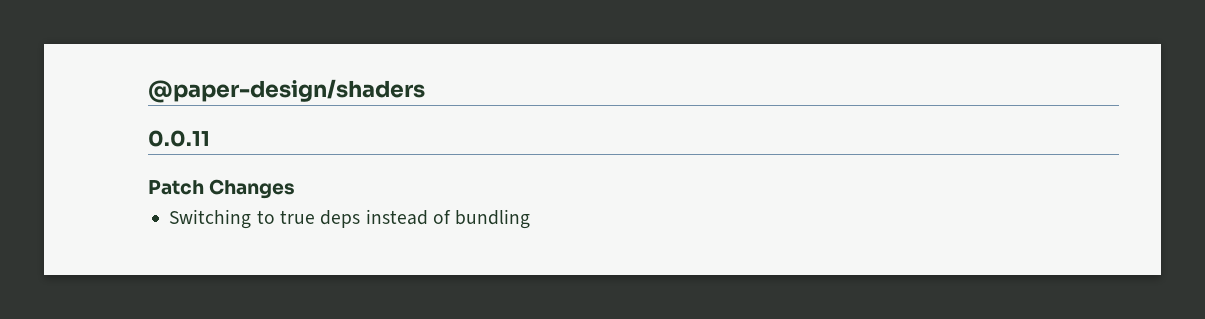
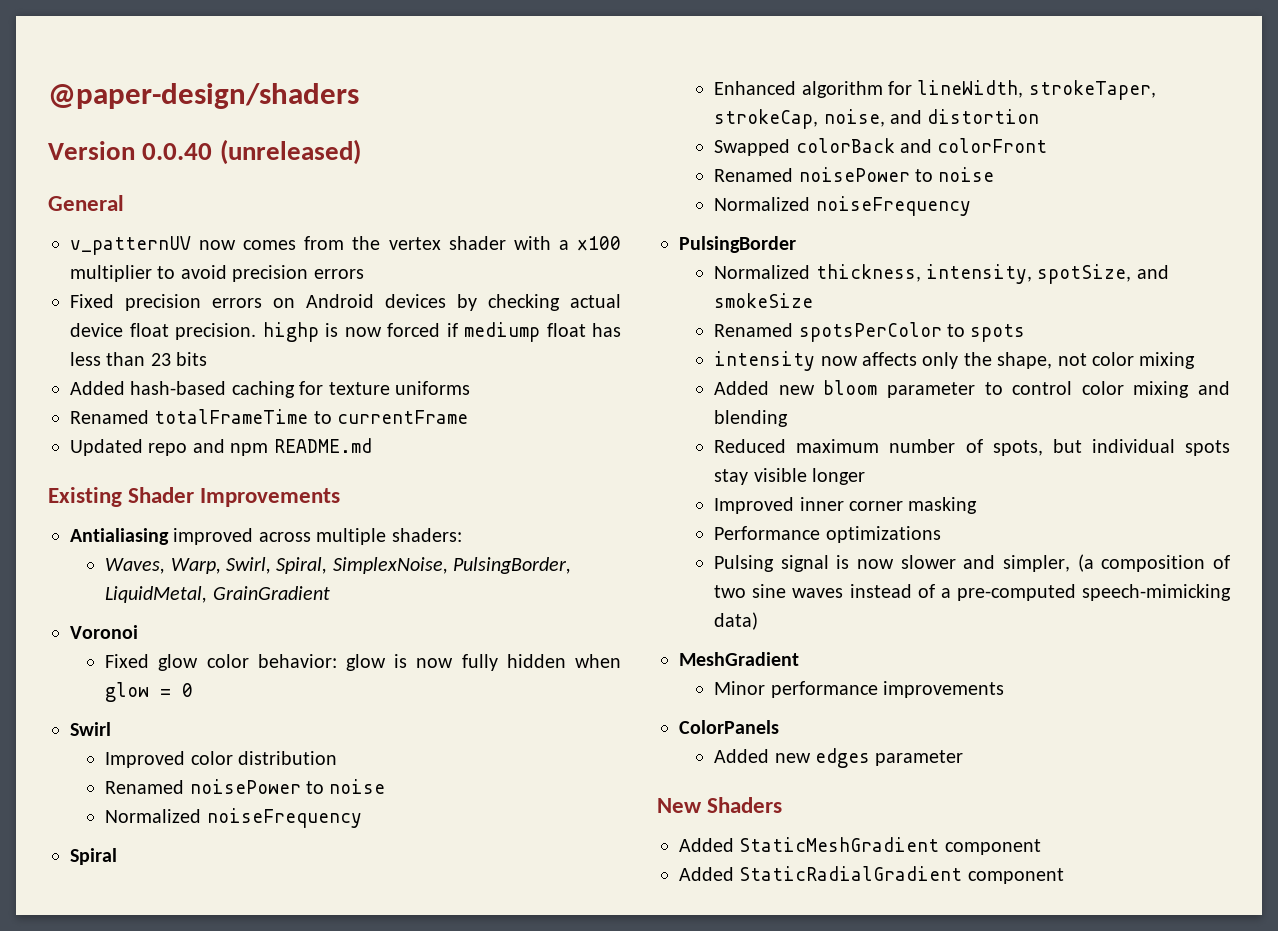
- 0.0.11
- Patch Changes
- Switching to true deps instead of bundling
+ Version 0.0.40 (unreleased)
+ General
+ v_patternUV now comes from the vertex shader with a ×100 multiplier to avoid precision errors
+ Fixed precision errors on Android devices by checking actual device float precision. highp is now forced if mediump float has less than 23 bits
+ Added hash-based caching for texture uniforms
+ Renamed totalFrameTime to currentFrame
+ Updated repo and npm README.md
+ Existing Shader Improvements
+ Antialiasing improved across multiple shaders:
+ Waves, Warp, Swirl, Spiral, SimplexNoise, PulsingBorder, LiquidMetal, GrainGradient
+ Voronoi
+ Fixed glow color behavior: glow is now fully hidden when glow = 0
+ Swirl
+ Improved color distribution
+ Renamed noisePower to noise
+ Normalized noiseFrequency
+ Spiral
+ Enhanced algorithm for lineWidth, strokeTaper, strokeCap, noise, and distortion
+ Swapped colorBack and colorFront
+ Renamed noisePower to noise
+ Normalized noiseFrequency
+ PulsingBorder
+ Normalized thickness, intensity, spotSize, and smokeSize
+ Renamed spotsPerColor to spots
+ intensity now affects only the shape, not color mixing
+ Added new bloom parameter to control color mixing and blending
+ Reduced maximum number of spots, but individual spots stay visible longer
+ Improved inner corner masking
+ Performance optimizations
+ Pulsing signal is now slower and simpler, (a composition of two sine waves instead of a pre-computed speech-mimicking data)
+ MeshGradient
+ Minor performance improvements
+ ColorPanels
+ Added new edges parameter
+ New Shaders
+ Added StaticMeshGradient component
+ Added StaticRadialGradient component

